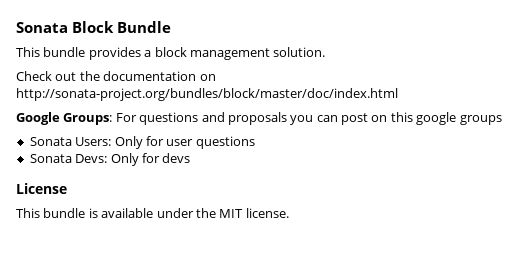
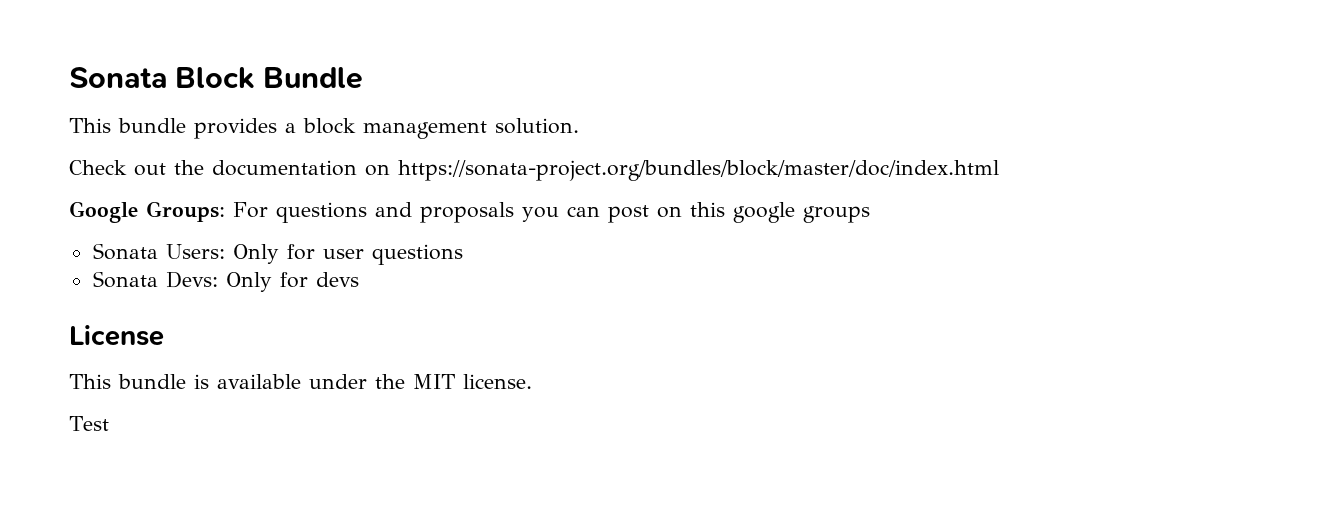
- Check out the documentation on http://sonata-project.org/bundles/block/master/doc/index.html
+ Check out the documentation on https://sonata-project.org/bundles/block/master/doc/index.html
+ Test

